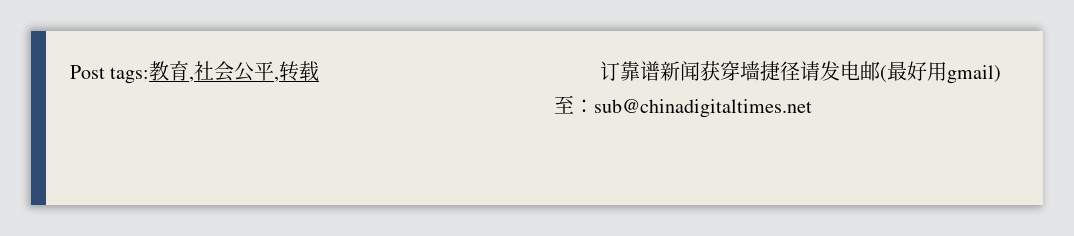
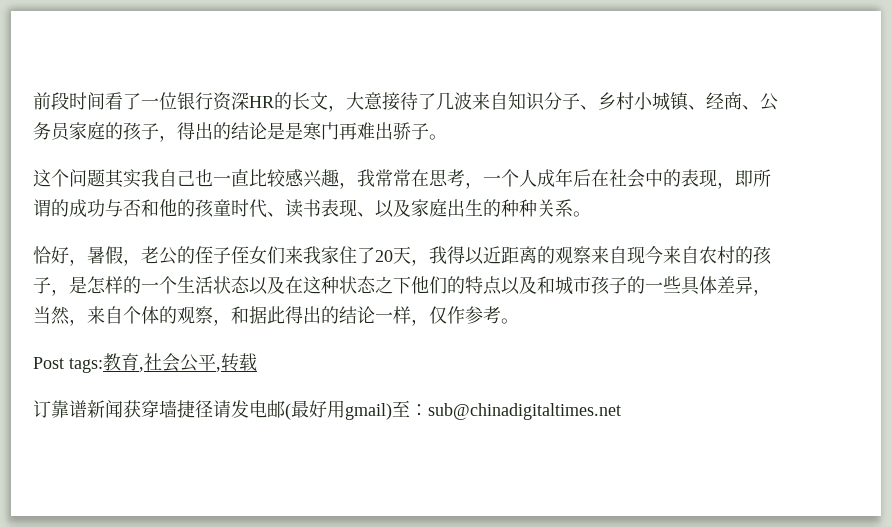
+ 前段时间看了一位银行资深HR的长文，大意接待了几波来自知识分子、乡村小城镇、经商、公务员家庭的孩子，得出的结论是是寒门再难出骄子。
+ 这个问题其实我自己也一直比较感兴趣，我常常在思考，一个人成年后在社会中的表现，即所谓的成功与否和他的孩童时代、读书表现、以及家庭出生的种种关系。
+ 恰好，暑假，老公的侄子侄女们来我家住了20天，我得以近距离的观察来自现今来自农村的孩子，是怎样的一个生活状态以及在这种状态之下他们的特点以及和城市孩子的一些具体差异，当然，来自个体的观察，和据此得出的结论一样，仅作参考。

